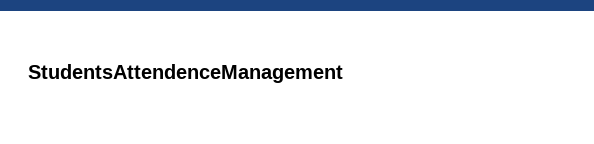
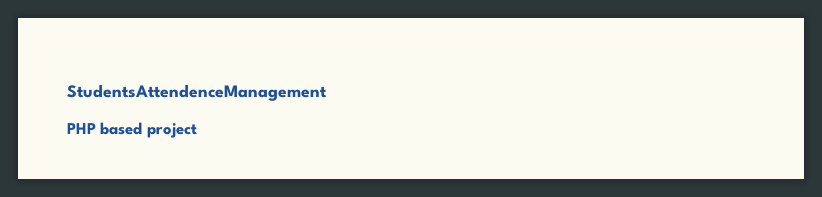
+ PHP based project

